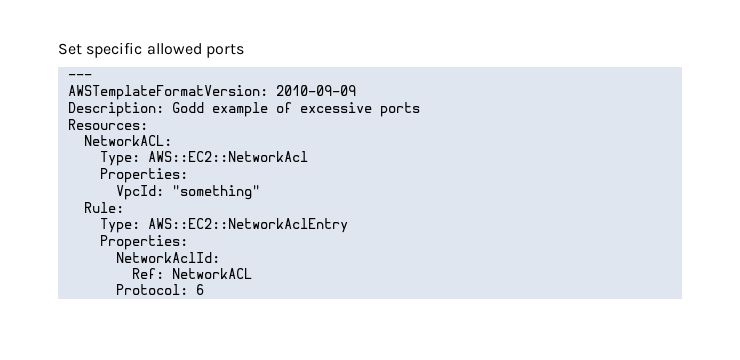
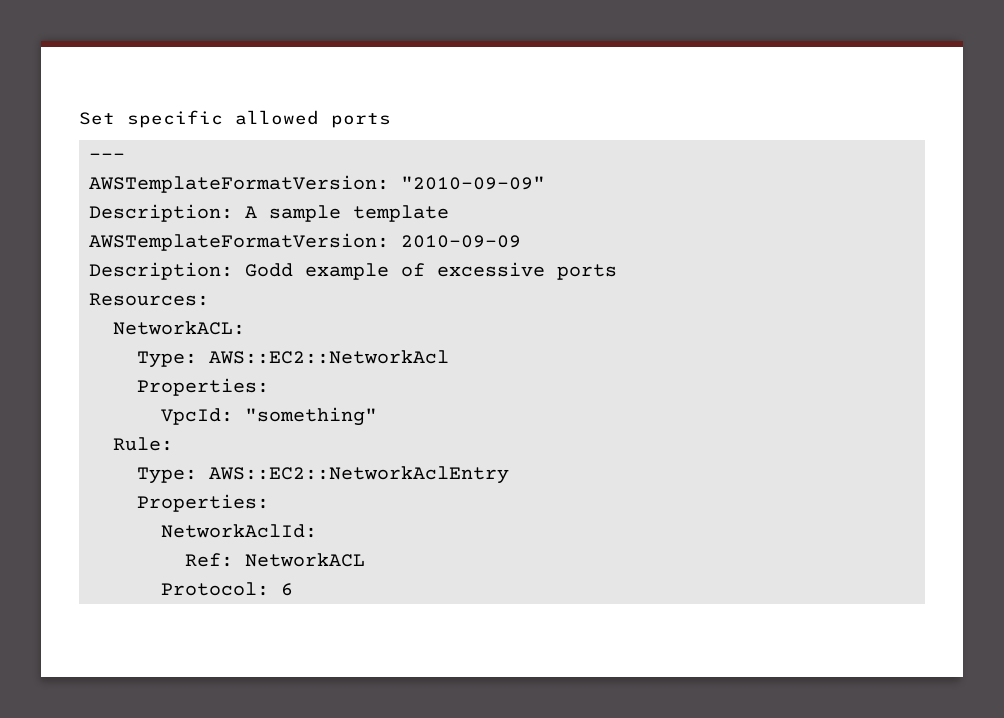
+ AWSTemplateFormatVersion: "2010-09-09"
+ Description: A sample template

